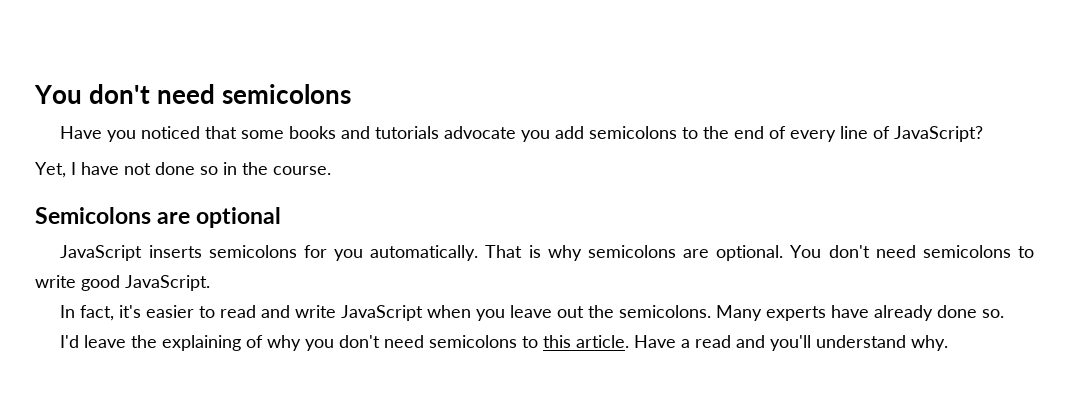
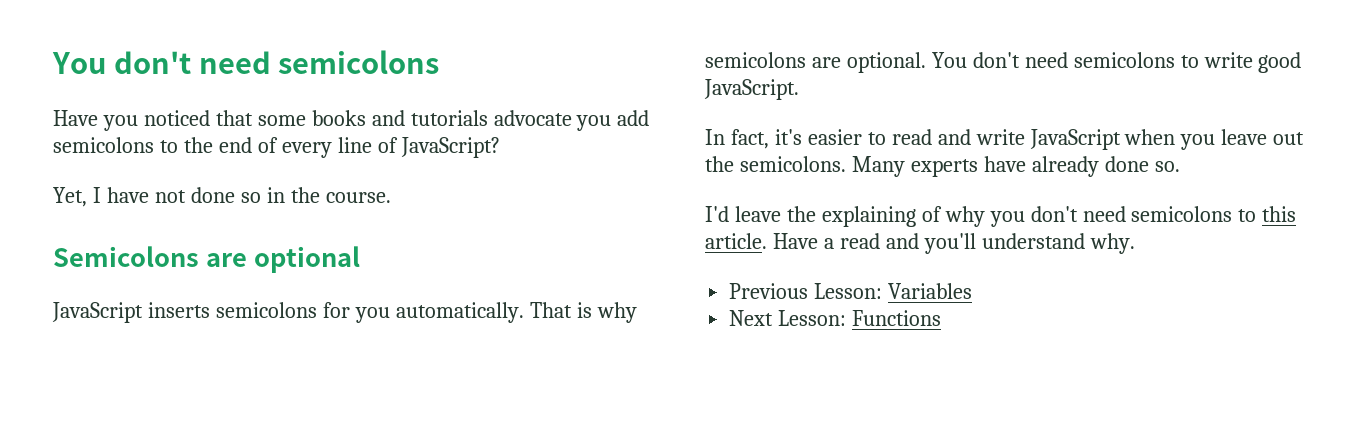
+ Previous Lesson: Variables
+ Next Lesson: Functions

